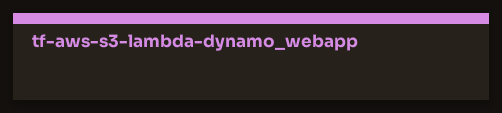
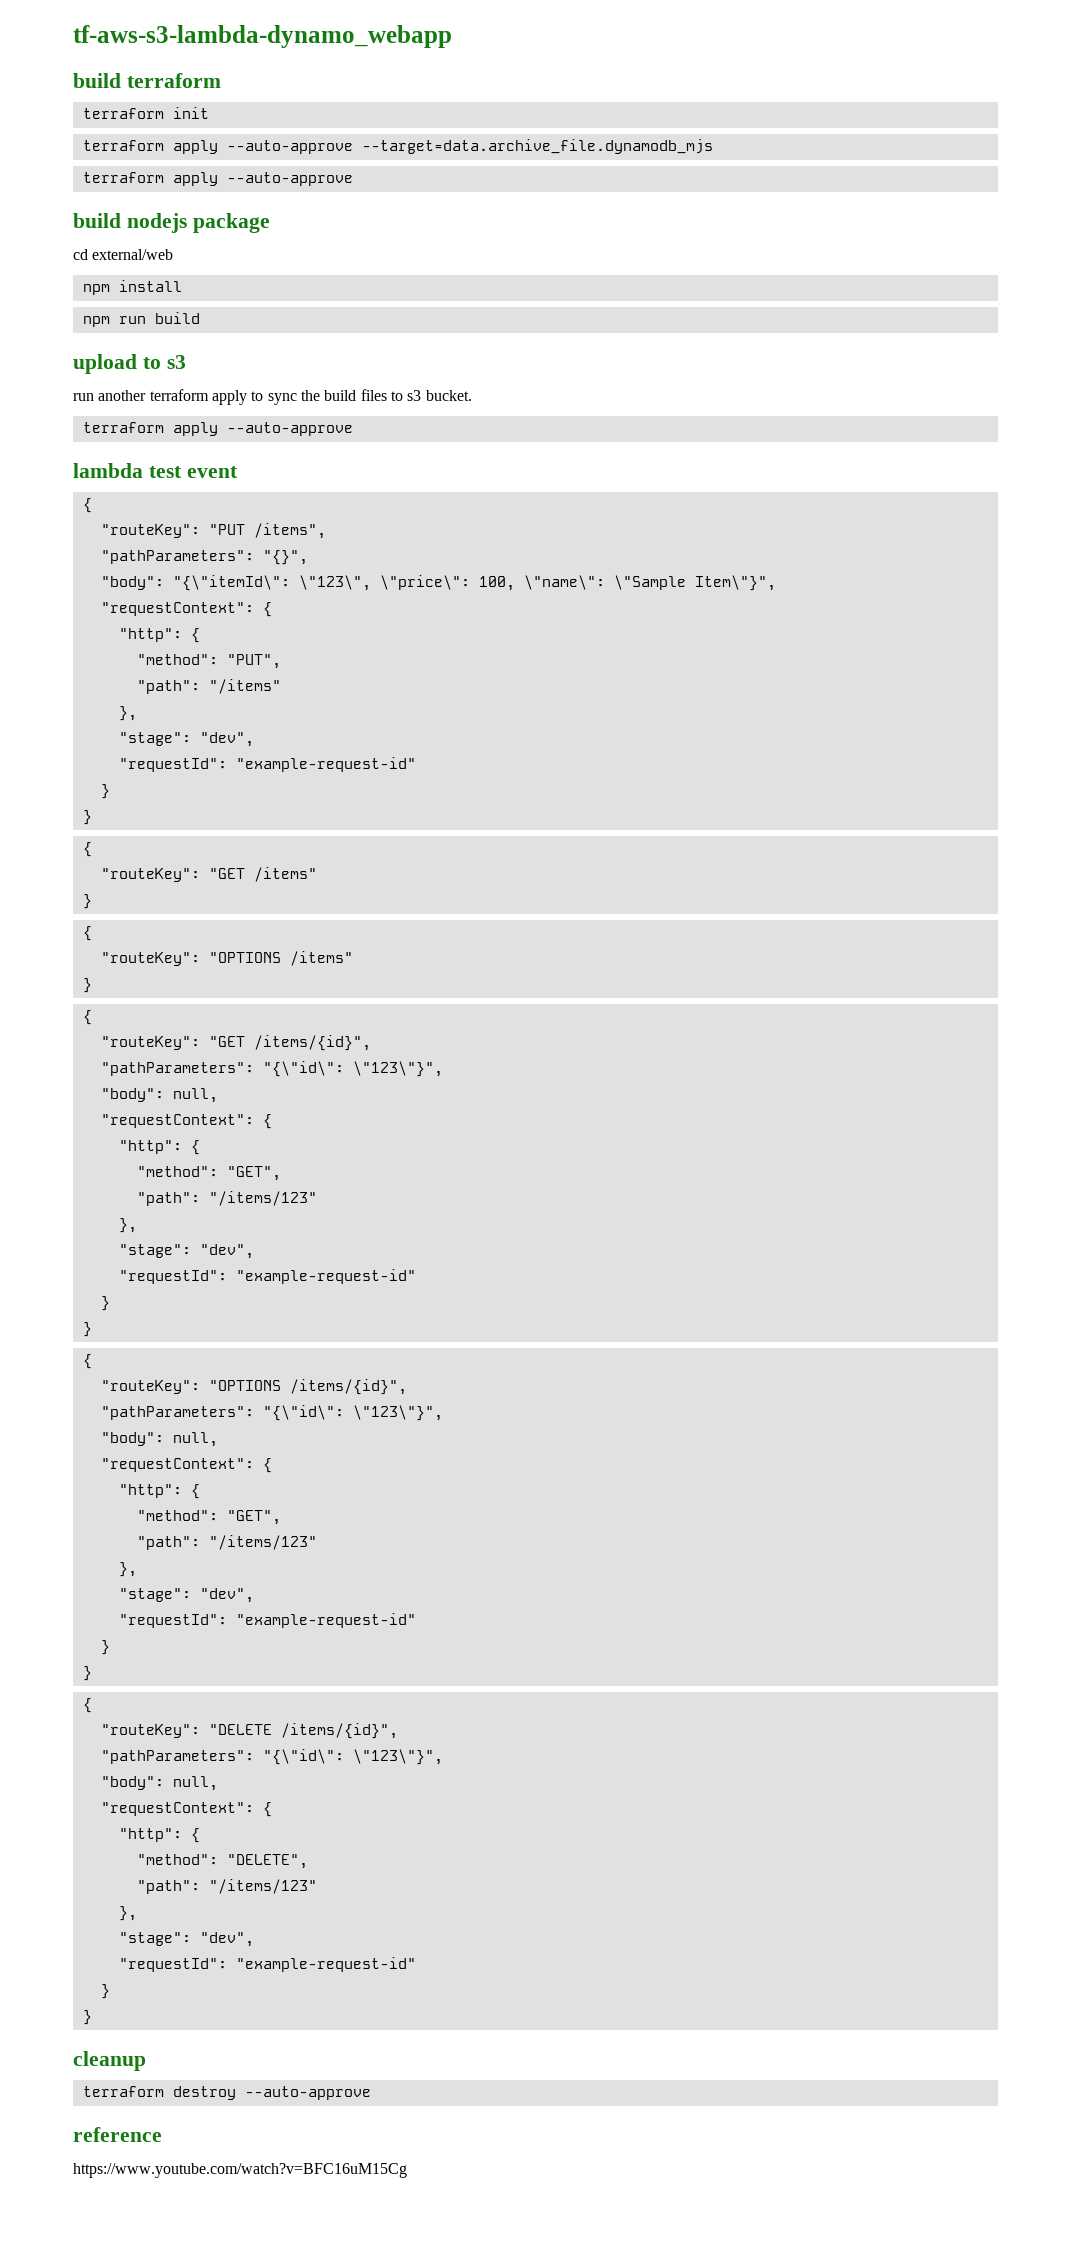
+ build terraform
+ terraform init
+ terraform apply --auto-approve --target=data.archive_file.dynamodb_mjs
+ terraform apply --auto-approve
+ build nodejs package
+ cd external/web
+ npm install
+ npm run build
+ upload to s3
+ run another terraform apply to sync the build files to s3 bucket.
+ terraform apply --auto-approve
+ lambda test event
+ {
+ "routeKey": "PUT /items",
+ "pathParameters": "{}",
+ "body": "{\"itemId\": \"123\", \"price\": 100, \"name\": \"Sample Item\"}",
+ "requestContext": {
+ "http": {
+ "method": "PUT",
+ "path": "/items"
+ },
+ "stage": "dev",
+ "requestId": "example-request-id"
+ }
+ }
+ {
+ "routeKey": "GET /items"
+ }
+ {
+ "routeKey": "OPTIONS /items"
+ }
+ {
+ "routeKey": "GET /items/{id}",
+ "pathParameters": "{\"id\": \"123\"}",
+ "body": null,
+ "requestContext": {
+ "http": {
+ "method": "GET",
+ "path": "/items/123"
+ },
+ "stage": "dev",
+ "requestId": "example-request-id"
+ }
+ }
+ {
+ "routeKey": "OPTIONS /items/{id}",
+ "pathParameters": "{\"id\": \"123\"}",
+ "body": null,
+ "requestContext": {
+ "http": {
+ "method": "GET",
+ "path": "/items/123"
+ },
+ "stage": "dev",
+ "requestId": "example-request-id"
+ }
+ }
+ {
+ "routeKey": "DELETE /items/{id}",
+ "pathParameters": "{\"id\": \"123\"}",
+ "body": null,
+ "requestContext": {
+ "http": {
+ "method": "DELETE",
+ "path": "/items/123"
+ },
+ "stage": "dev",
+ "requestId": "example-request-id"
+ }
+ }
+ cleanup
+ terraform destroy --auto-approve
+ reference
+ https://www.youtube.com/watch?v=BFC16uM15Cg

